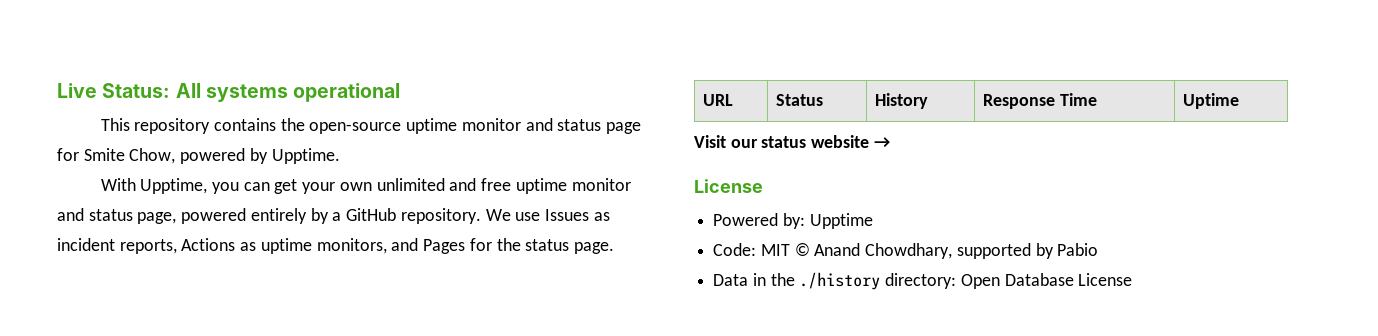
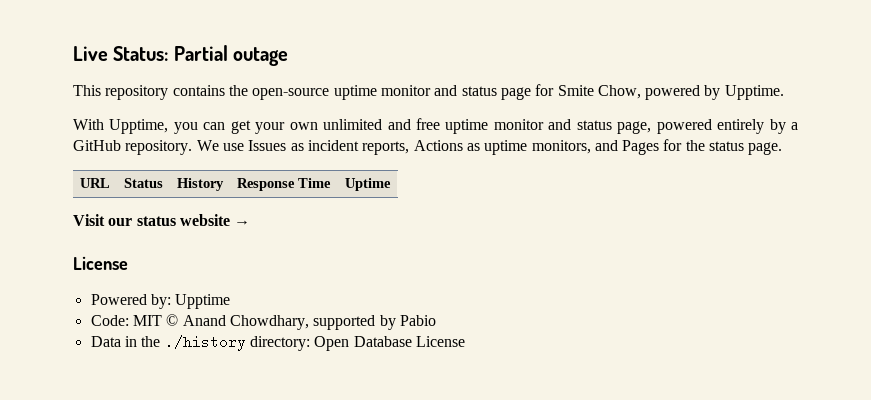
- Live Status: All systems operational
+ Live Status: Partial outage

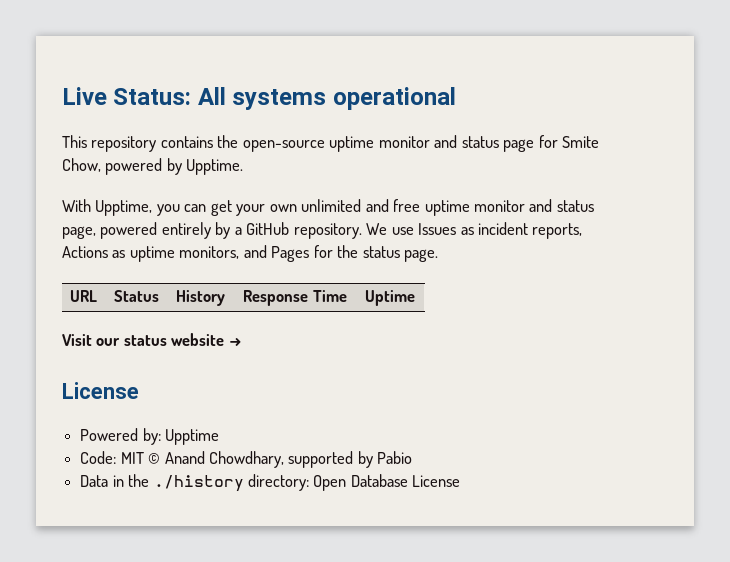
- Live Status: Partial outage
+ Live Status: All systems operational

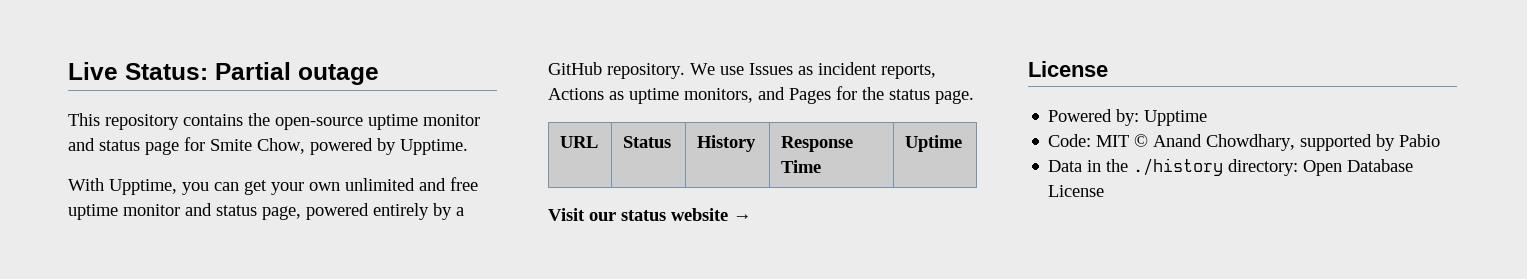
- Live Status: All systems operational
+ Live Status: Partial outage

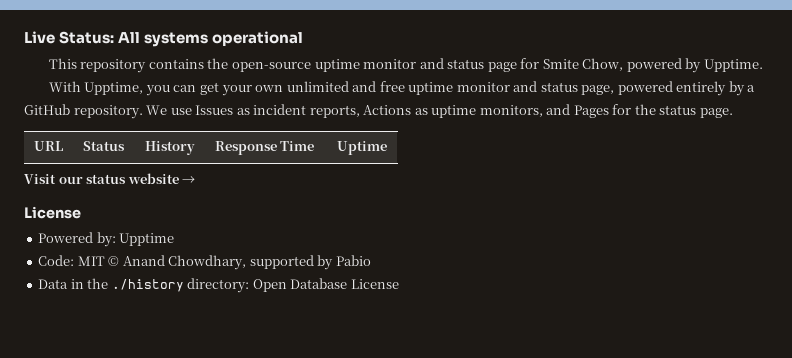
- Live Status: Partial outage
+ Live Status: All systems operational

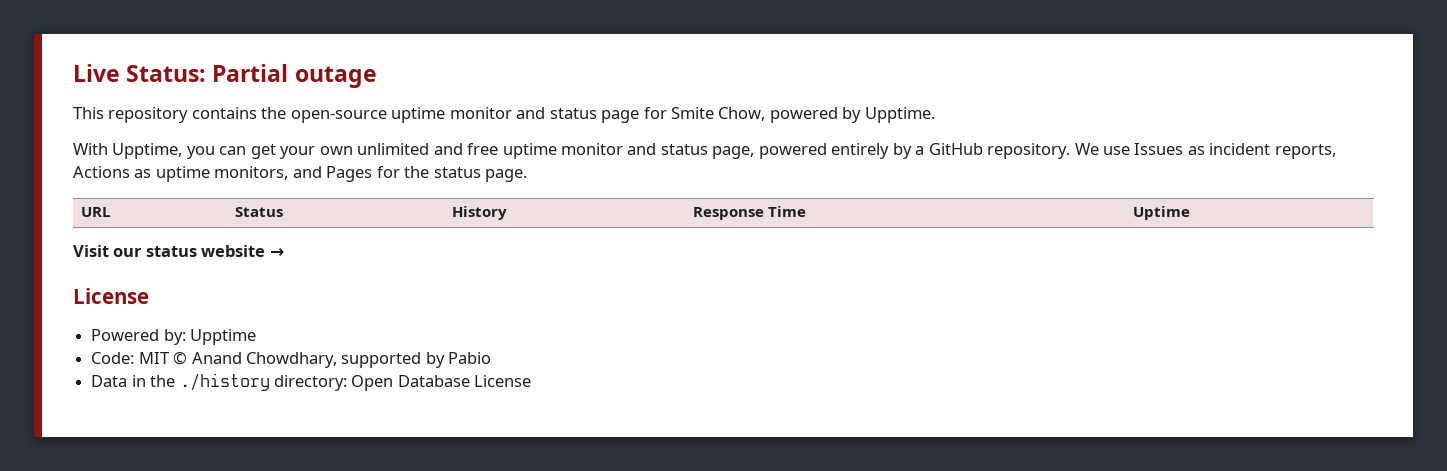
- Live Status: All systems operational
+ Live Status: Partial outage

